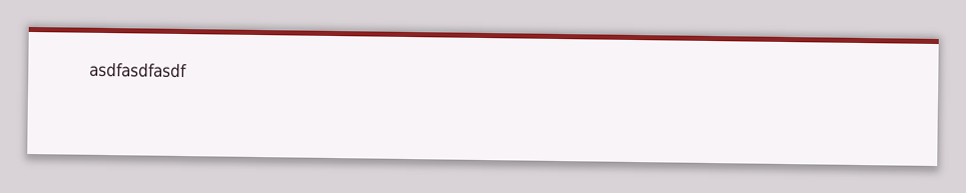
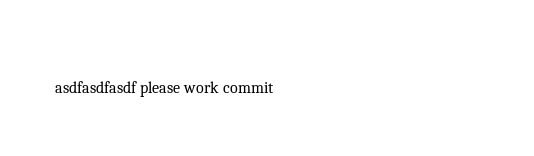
- asdfasdfasdf
+ asdfasdfasdf please work commit

